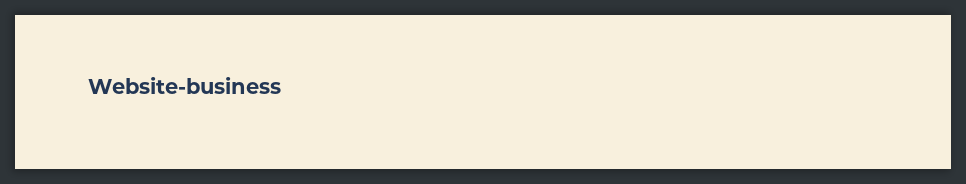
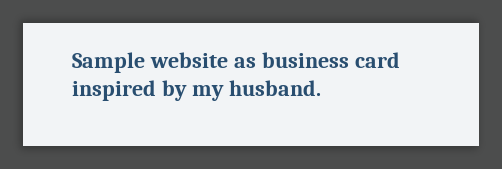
- Website-business
+ Sample website as business card inspired by my husband.

